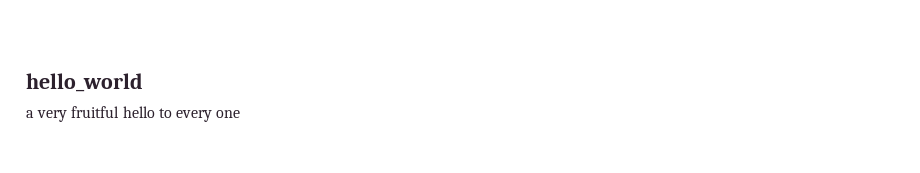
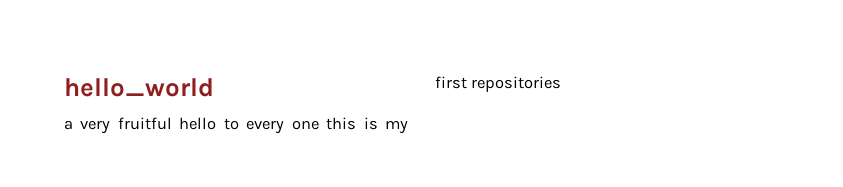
- a very fruitful hello to every one
+ a very fruitful hello to every one this is my first repositories

